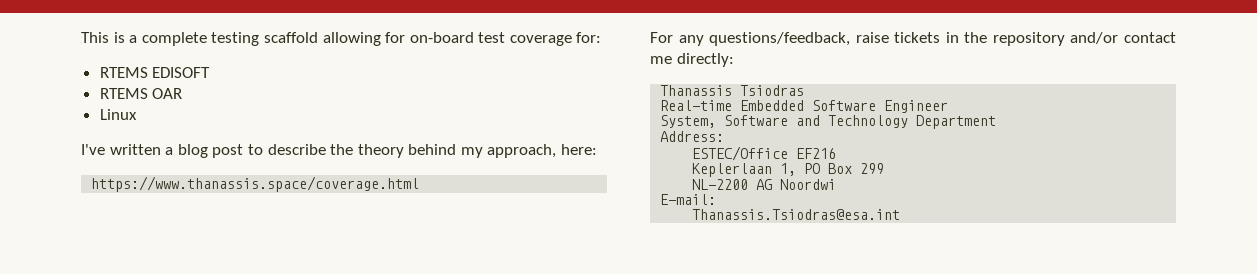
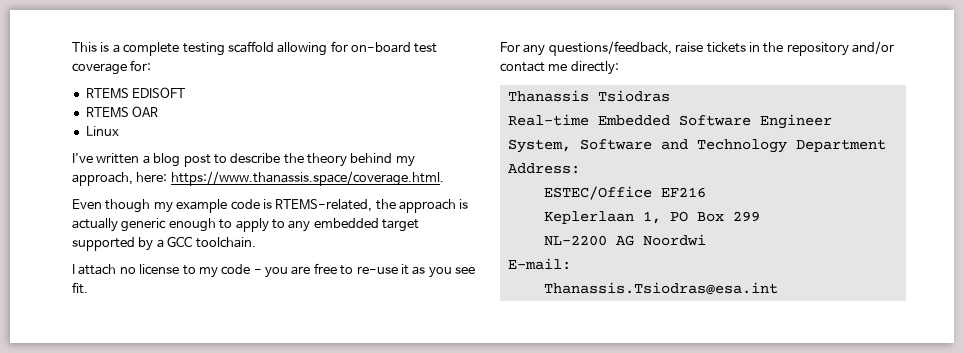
- I've written a blog post to describe the theory behind my approach, here:
- https://www.thanassis.space/coverage.html
+ I've written a blog post to describe the theory behind my approach, here: https://www.thanassis.space/coverage.html.
+ Even though my example code is RTEMS-related, the approach is actually generic enough to apply to any embedded target supported by a GCC toolchain.
+ I attach no license to my code - you are free to re-use it as you see fit.

